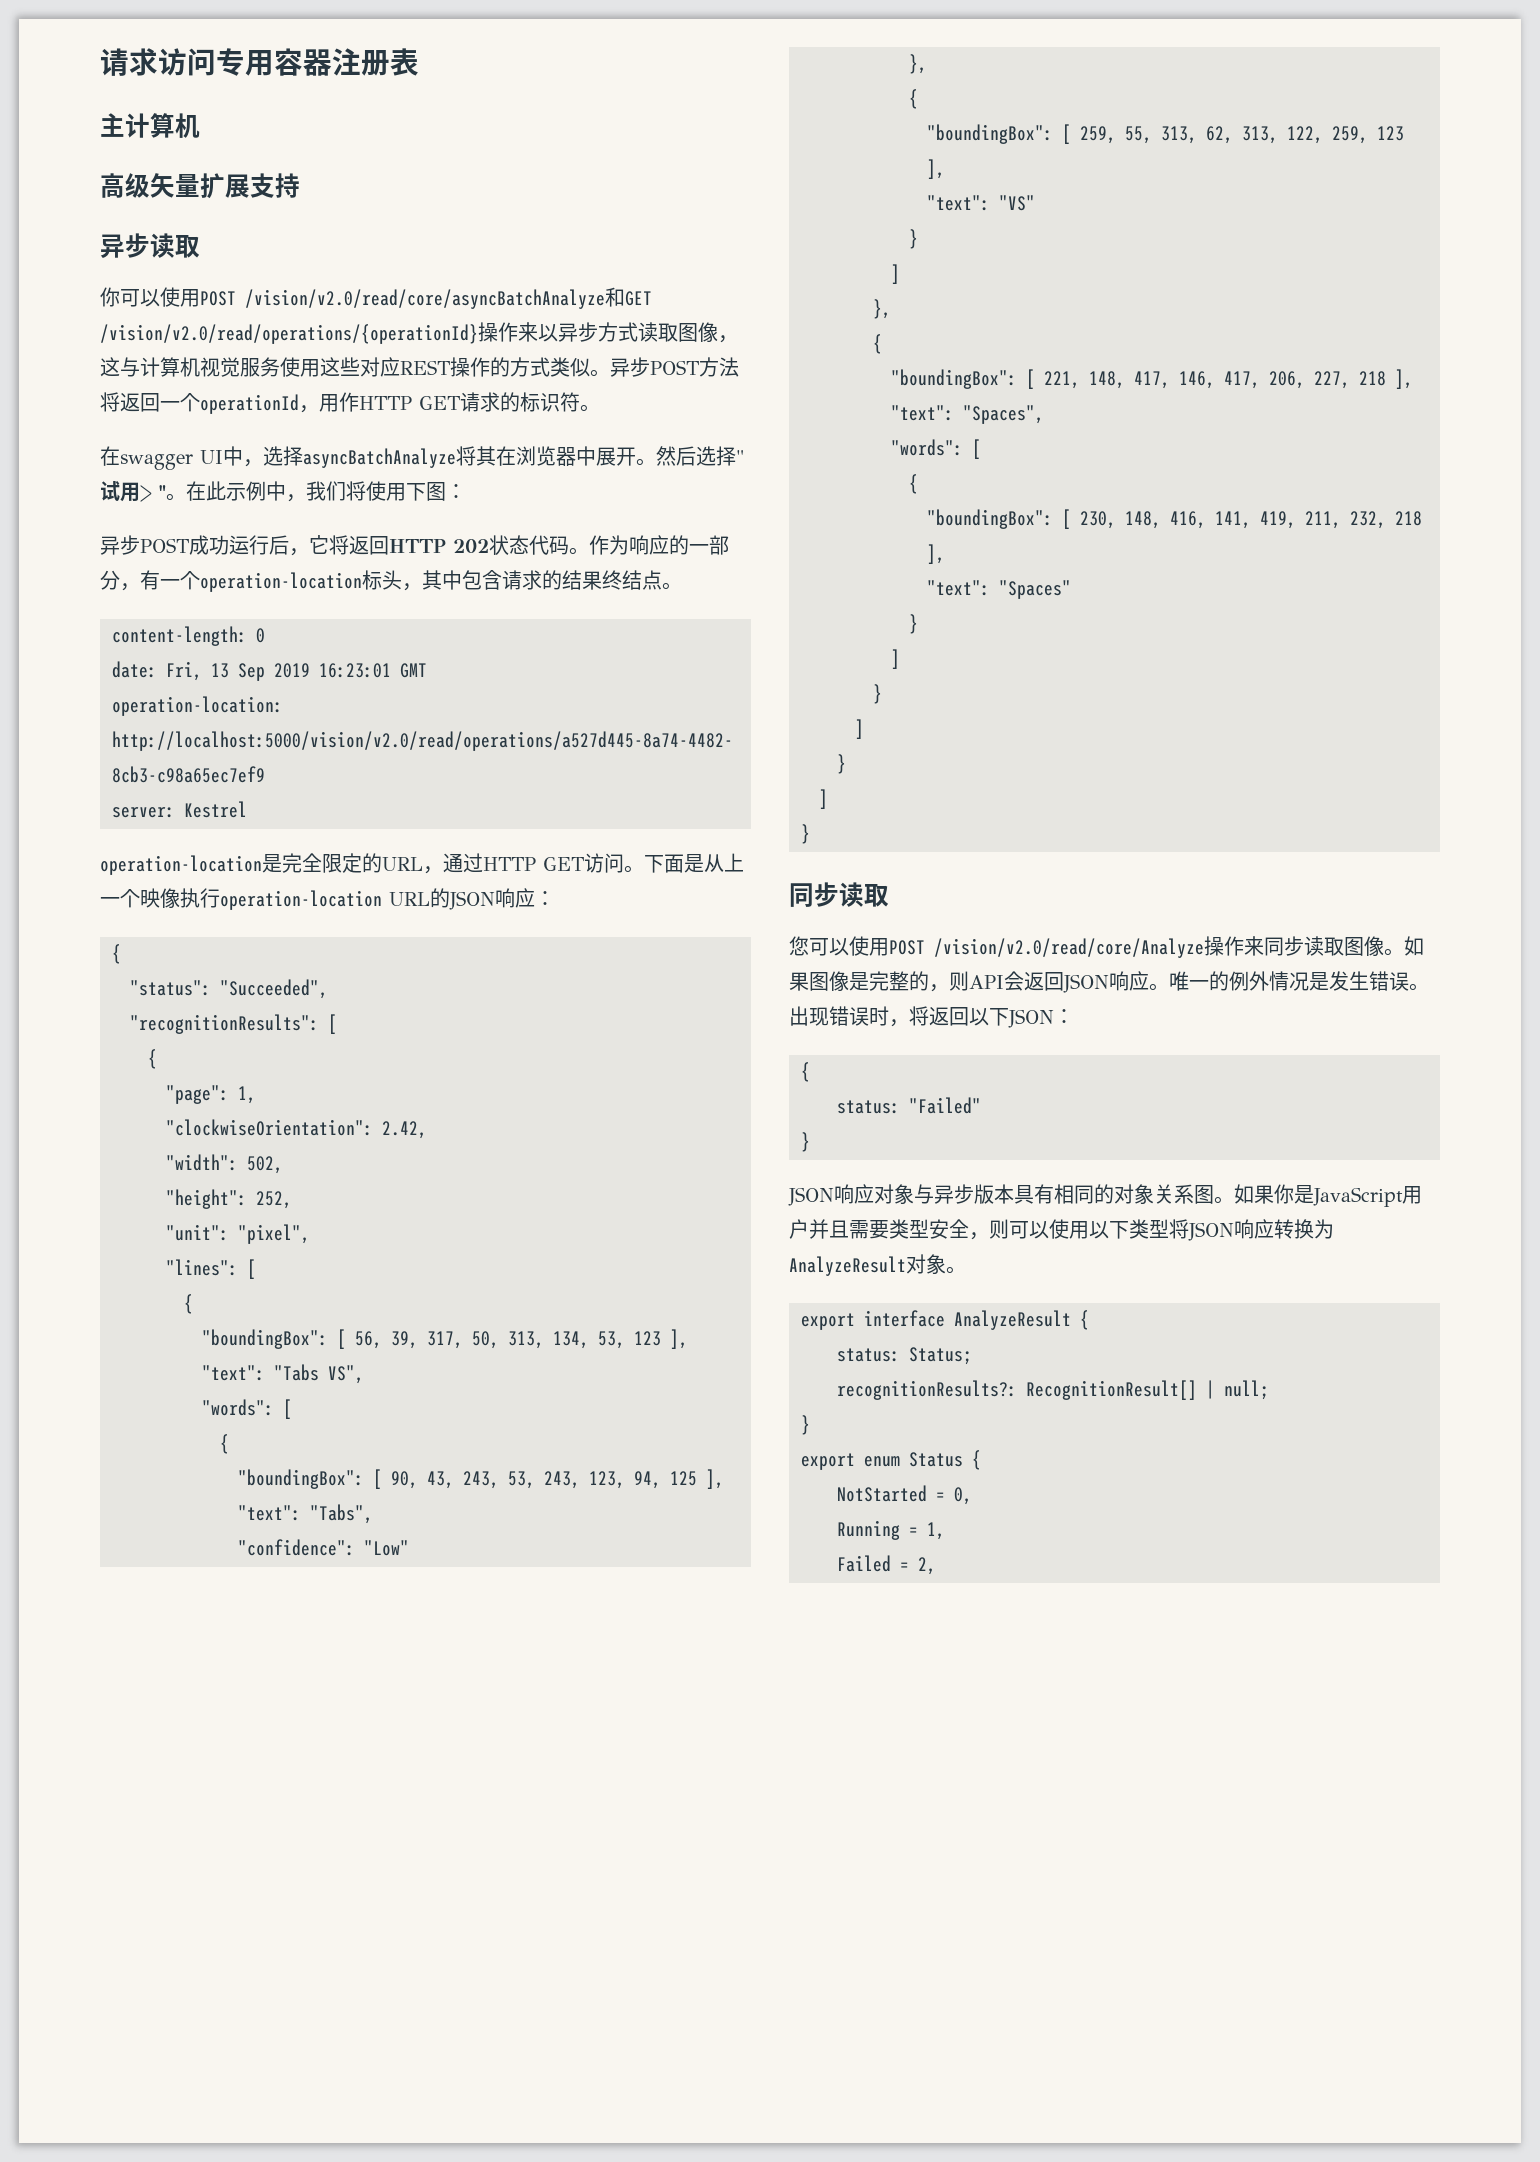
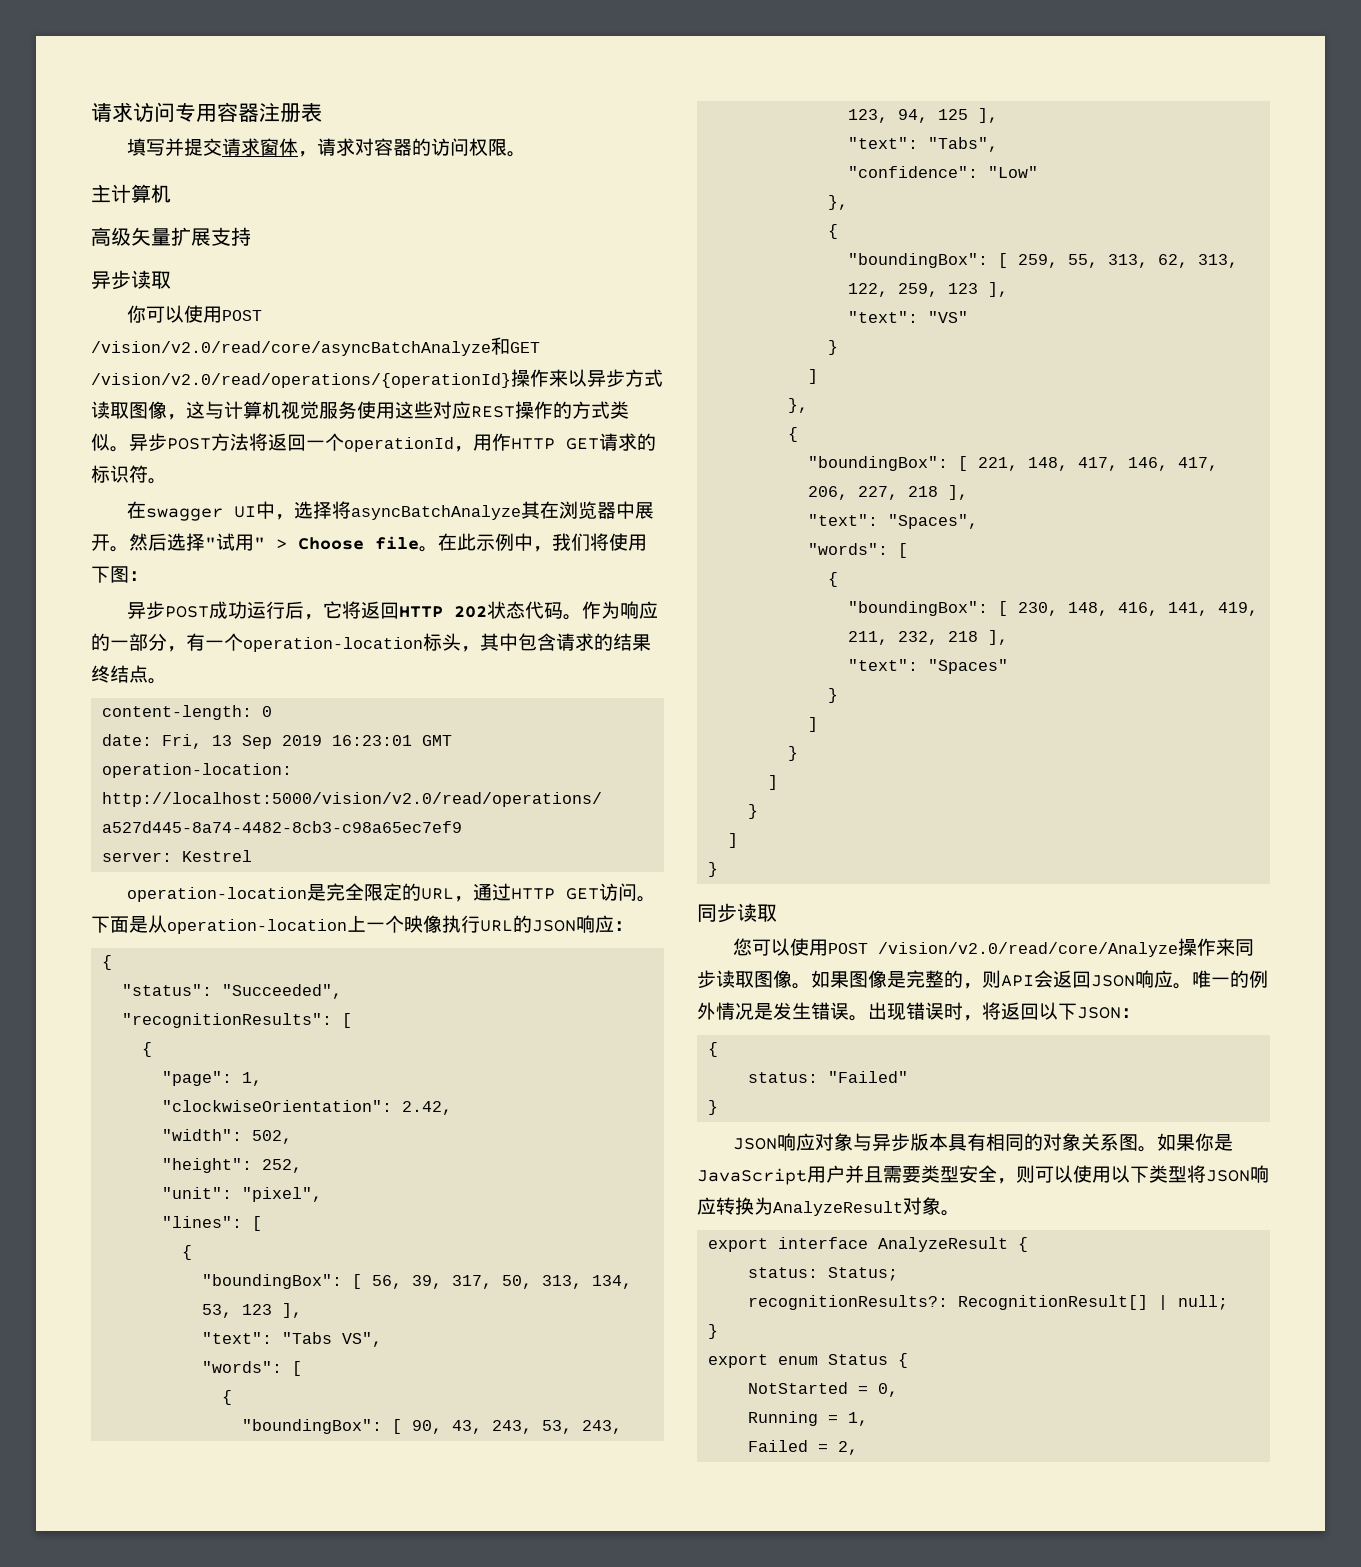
+ 填写并提交请求窗体，请求对容器的访问权限。
- 在swagger UI中，选择asyncBatchAnalyze将其在浏览器中展开。
+ 在swagger UI中，选择将asyncBatchAnalyze其在浏览器中展开。
- 然后选择"试用> "。
+ 然后选择"试用" > Choose file。
- 下面是从上一个映像执行operation-location URL的JSON响应：
+ 下面是从operation-location上一个映像执行URL的JSON响应：

